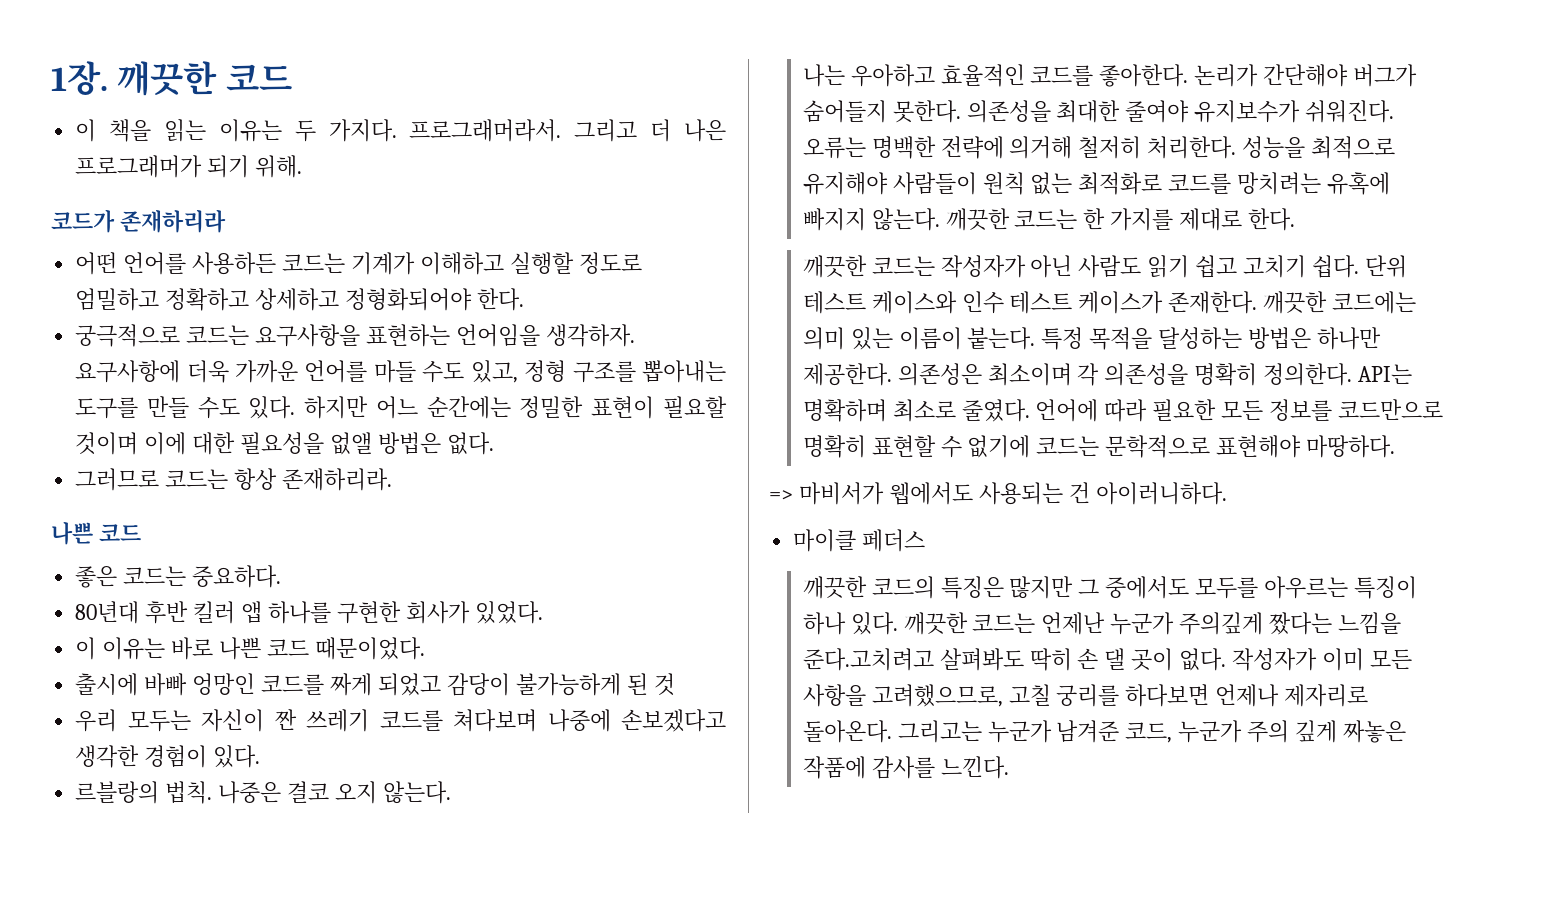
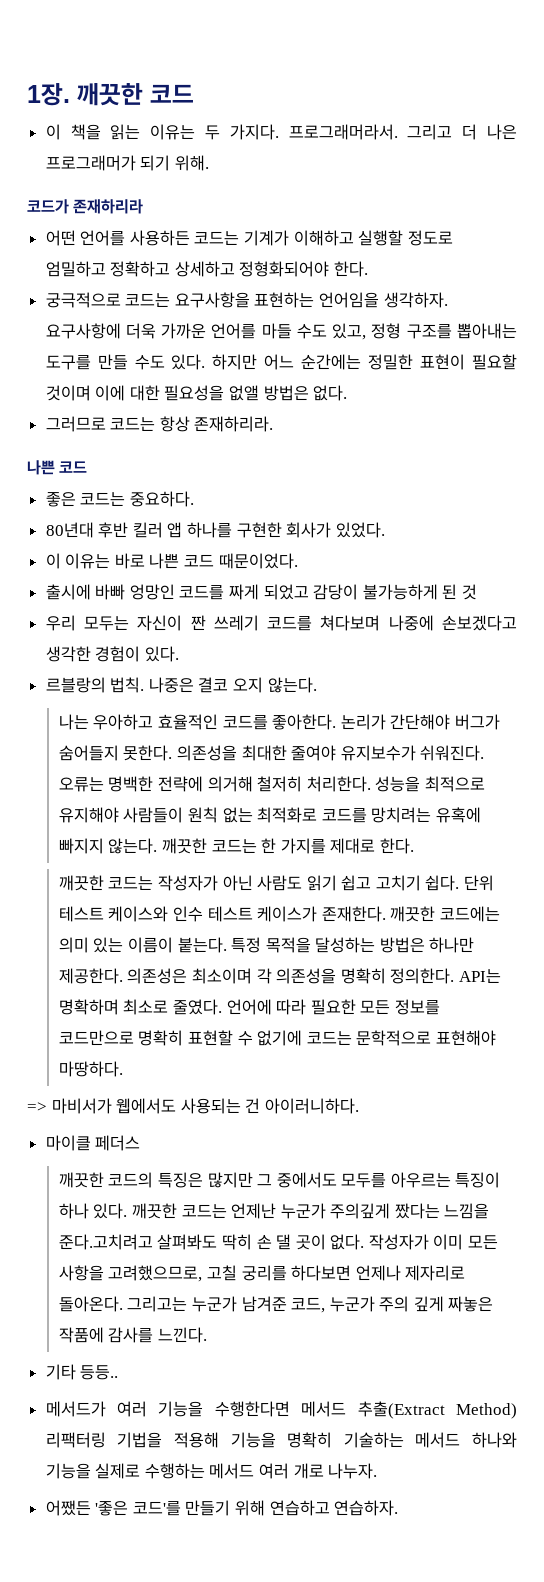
+ 기타 등등..
+ 메서드가 여러 기능을 수행한다면 메서드 추출(Extract Method) 리팩터링 기법을 적용해 기능을 명확히 기술하는 메서드 하나와 기능을 실제로 수행하는 메서드 여러 개로 나누자.
+ 어쨌든 '좋은 코드'를 만들기 위해 연습하고 연습하자.

